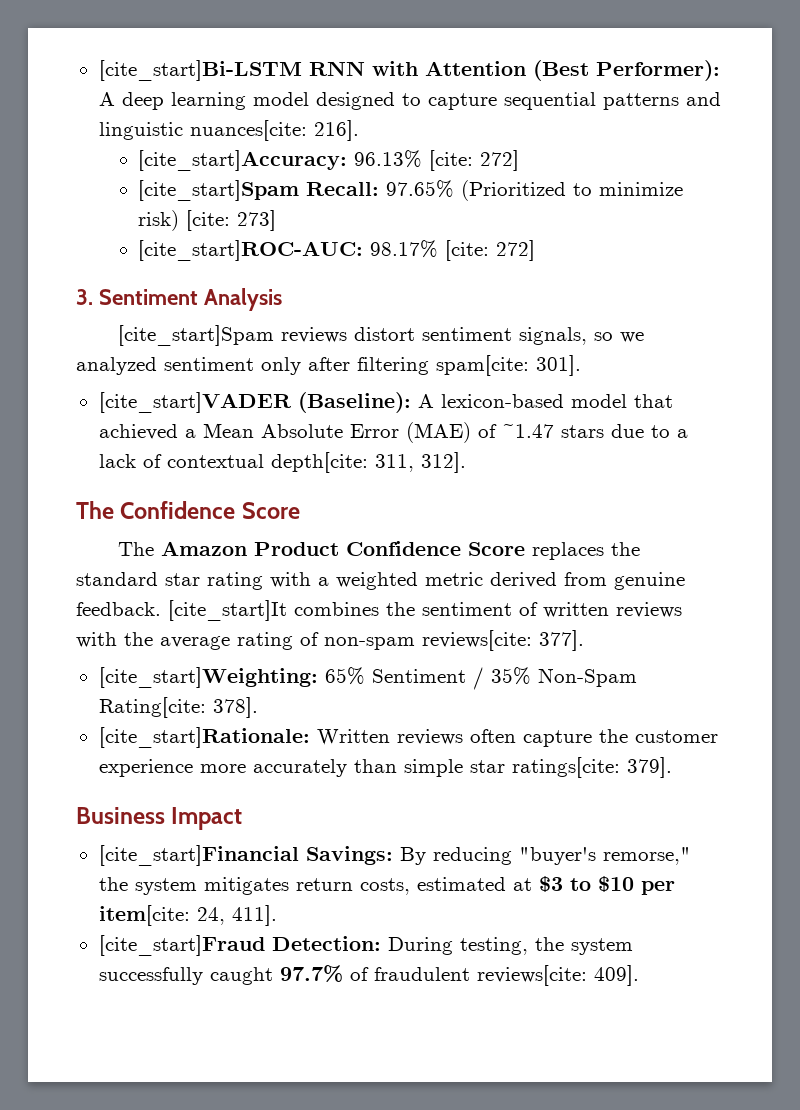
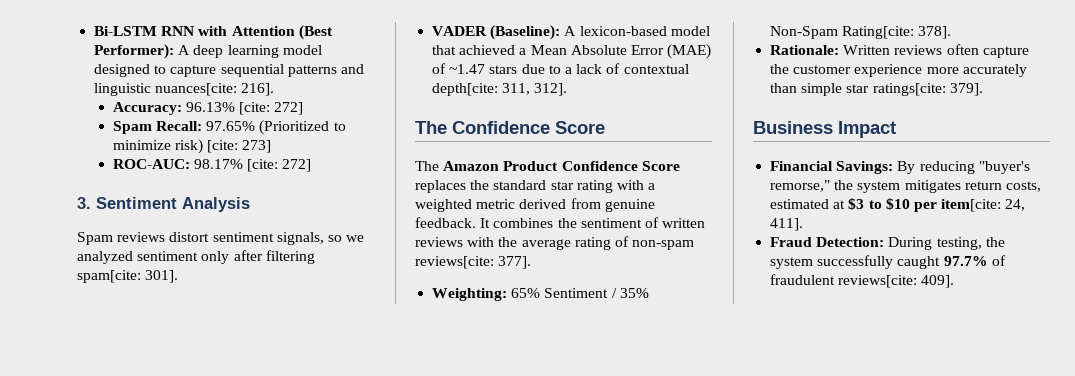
- [cite_start]Bi-LSTM RNN with Attention (Best Performer): A deep learning model designed to capture sequential patterns and linguistic nuances[cite: 216].
+ Bi-LSTM RNN with Attention (Best Performer): A deep learning model designed to capture sequential patterns and linguistic nuances[cite: 216].
- [cite_start]Accuracy: 96.13% [cite: 272]
+ Accuracy: 96.13% [cite: 272]
- [cite_start]Spam Recall: 97.65% (Prioritized to minimize risk) [cite: 273]
+ Spam Recall: 97.65% (Prioritized to minimize risk) [cite: 273]
- [cite_start]ROC-AUC: 98.17% [cite: 272]
+ ROC-AUC: 98.17% [cite: 272]
- [cite_start]Spam reviews distort sentiment signals, so we analyzed sentiment only after filtering spam[cite: 301].
+ Spam reviews distort sentiment signals, so we analyzed sentiment only after filtering spam[cite: 301].
- [cite_start]VADER (Baseline): A lexicon-based model that achieved a Mean Absolute Error (MAE) of ~1.47 stars due to a lack of contextual depth[cite: 311, 312].
+ VADER (Baseline): A lexicon-based model that achieved a Mean Absolute Error (MAE) of ~1.47 stars due to a lack of contextual depth[cite: 311, 312].
- [cite_start]It combines the sentiment of written reviews with the average rating of non-spam reviews[cite: 377].
+ It combines the sentiment of written reviews with the average rating of non-spam reviews[cite: 377].
- [cite_start]Weighting: 65% Sentiment / 35% Non-Spam Rating[cite: 378].
+ Weighting: 65% Sentiment / 35% Non-Spam Rating[cite: 378].
- [cite_start]Rationale: Written reviews often capture the customer experience more accurately than simple star ratings[cite: 379].
+ Rationale: Written reviews often capture the customer experience more accurately than simple star ratings[cite: 379].
- [cite_start]Financial Savings: By reducing "buyer's remorse," the system mitigates return costs, estimated at $3 to $10 per item[cite: 24, 411].
+ Financial Savings: By reducing "buyer's remorse," the system mitigates return costs, estimated at $3 to $10 per item[cite: 24, 411].
- [cite_start]Fraud Detection: During testing, the system successfully caught 97.7% of fraudulent reviews[cite: 409].
+ Fraud Detection: During testing, the system successfully caught 97.7% of fraudulent reviews[cite: 409].

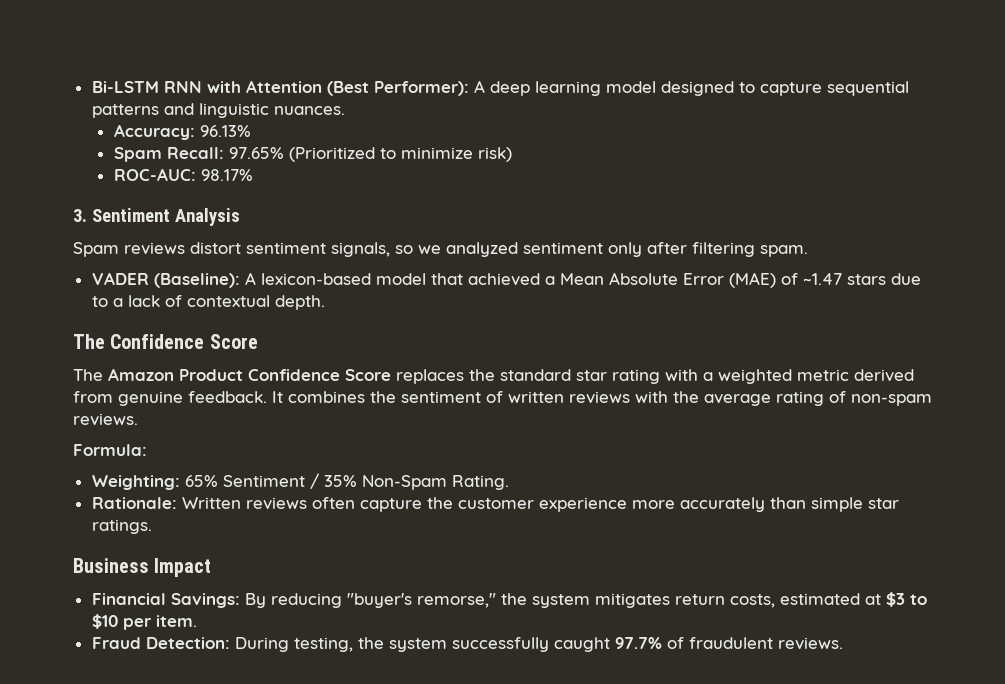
- Bi-LSTM RNN with Attention (Best Performer): A deep learning model designed to capture sequential patterns and linguistic nuances[cite: 216].
+ Bi-LSTM RNN with Attention (Best Performer): A deep learning model designed to capture sequential patterns and linguistic nuances.
- Accuracy: 96.13% [cite: 272]
+ Accuracy: 96.13%
- Spam Recall: 97.65% (Prioritized to minimize risk) [cite: 273]
+ Spam Recall: 97.65% (Prioritized to minimize risk)
- ROC-AUC: 98.17% [cite: 272]
+ ROC-AUC: 98.17%
- Spam reviews distort sentiment signals, so we analyzed sentiment only after filtering spam[cite: 301].
+ Spam reviews distort sentiment signals, so we analyzed sentiment only after filtering spam.
- VADER (Baseline): A lexicon-based model that achieved a Mean Absolute Error (MAE) of ~1.47 stars due to a lack of contextual depth[cite: 311, 312].
+ VADER (Baseline): A lexicon-based model that achieved a Mean Absolute Error (MAE) of ~1.47 stars due to a lack of contextual depth.
- It combines the sentiment of written reviews with the average rating of non-spam reviews[cite: 377].
+ It combines the sentiment of written reviews with the average rating of non-spam reviews.
+ Formula:
- Weighting: 65% Sentiment / 35% Non-Spam Rating[cite: 378].
+ Weighting: 65% Sentiment / 35% Non-Spam Rating.
- Rationale: Written reviews often capture the customer experience more accurately than simple star ratings[cite: 379].
+ Rationale: Written reviews often capture the customer experience more accurately than simple star ratings.
- Financial Savings: By reducing "buyer's remorse," the system mitigates return costs, estimated at $3 to $10 per item[cite: 24, 411].
+ Financial Savings: By reducing "buyer's remorse," the system mitigates return costs, estimated at $3 to $10 per item.
- Fraud Detection: During testing, the system successfully caught 97.7% of fraudulent reviews[cite: 409].
+ Fraud Detection: During testing, the system successfully caught 97.7% of fraudulent reviews.

